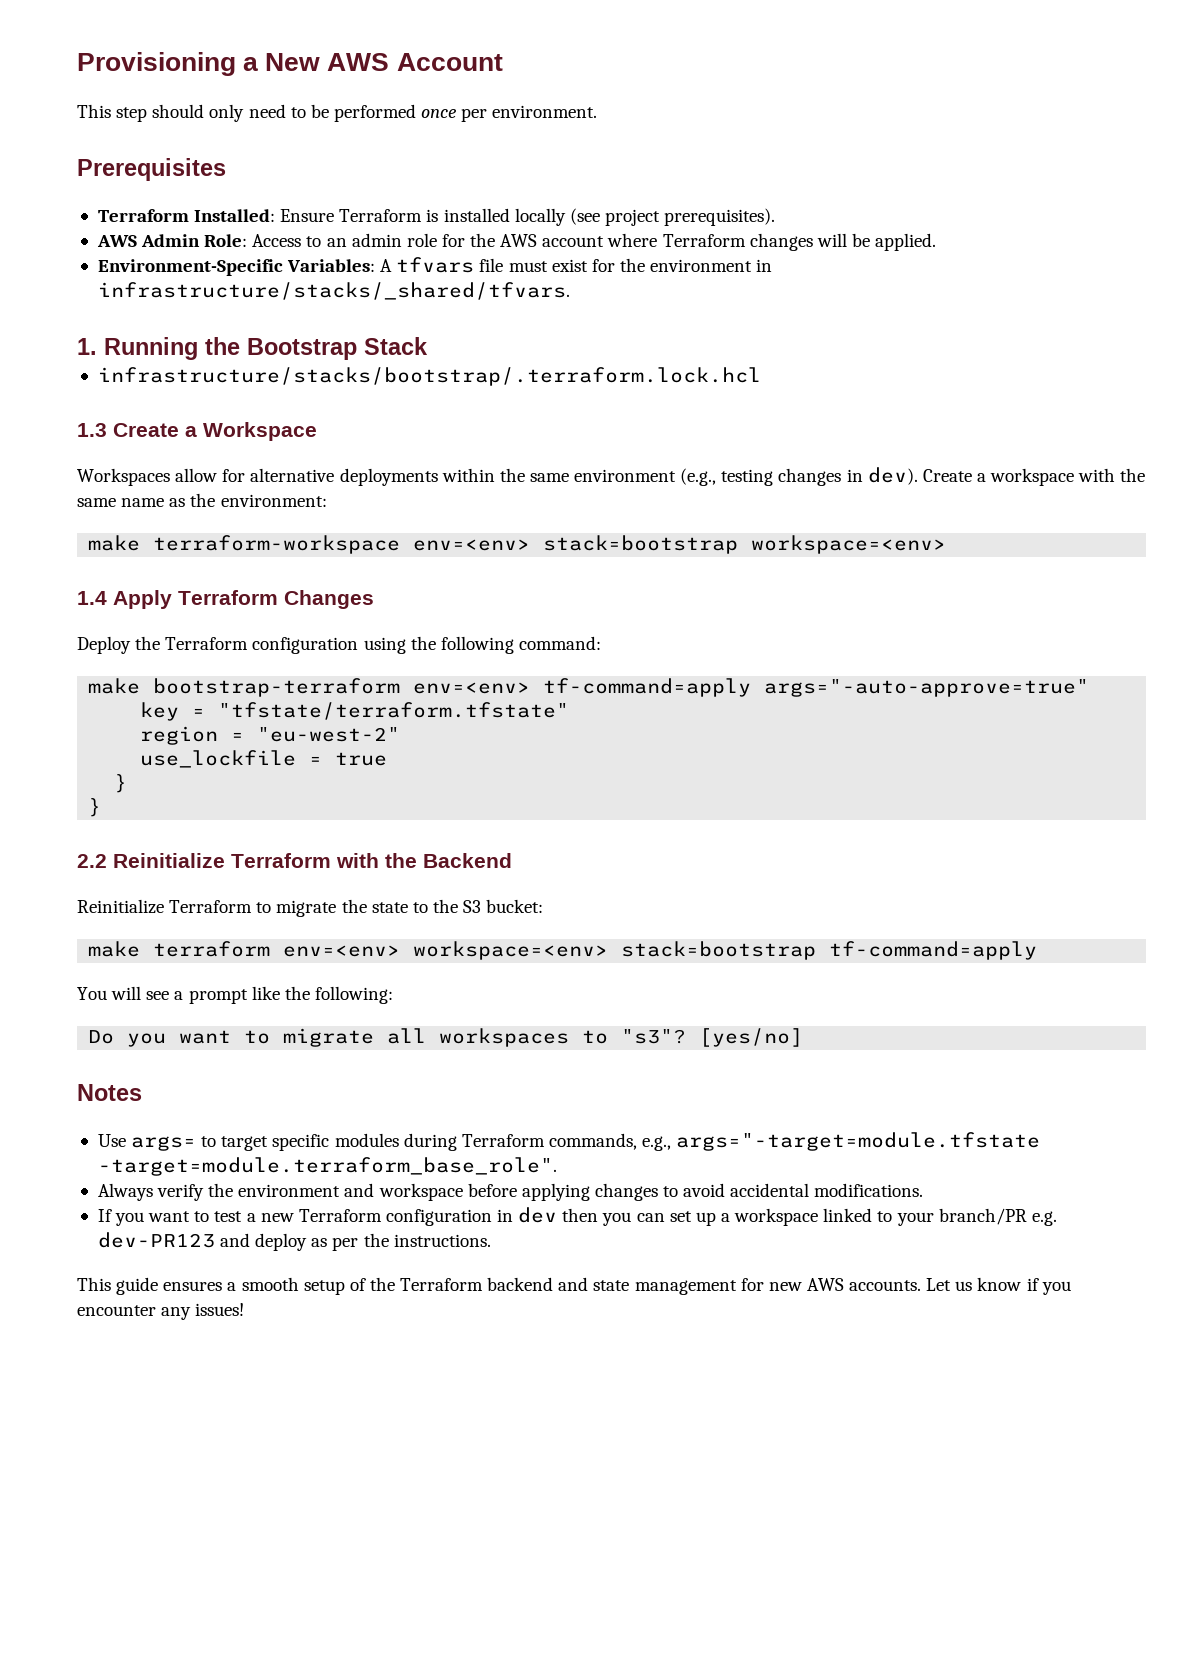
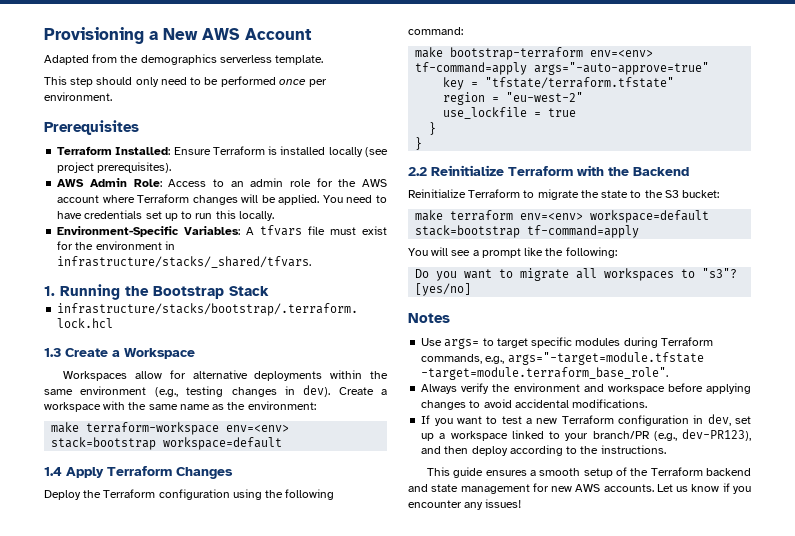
+ Adapted from the demographics serverless template.
+ You need to have credentials set up to run this locally.
- make terraform-workspace env=<env> stack=bootstrap workspace=<env>
+ make terraform-workspace env=<env> stack=bootstrap workspace=default
- make terraform env=<env> workspace=<env> stack=bootstrap tf-command=apply
+ make terraform env=<env> workspace=default stack=bootstrap tf-command=apply
- If you want to test a new Terraform configuration in dev then you can set up a workspace linked to your branch/PR e.g. dev-PR123 and deploy as per the instructions.
+ If you want to test a new Terraform configuration in dev, set up a workspace linked to your branch/PR (e.g., dev-PR123), and then deploy according to the instructions.

